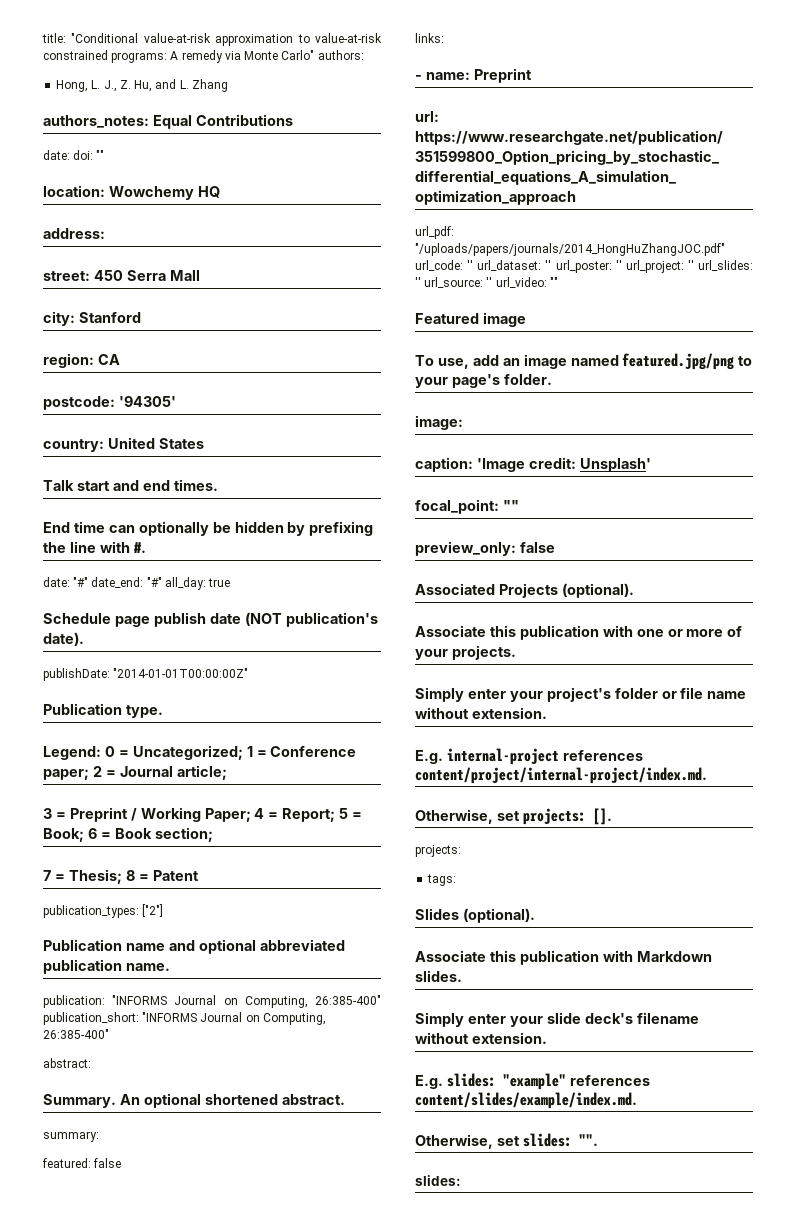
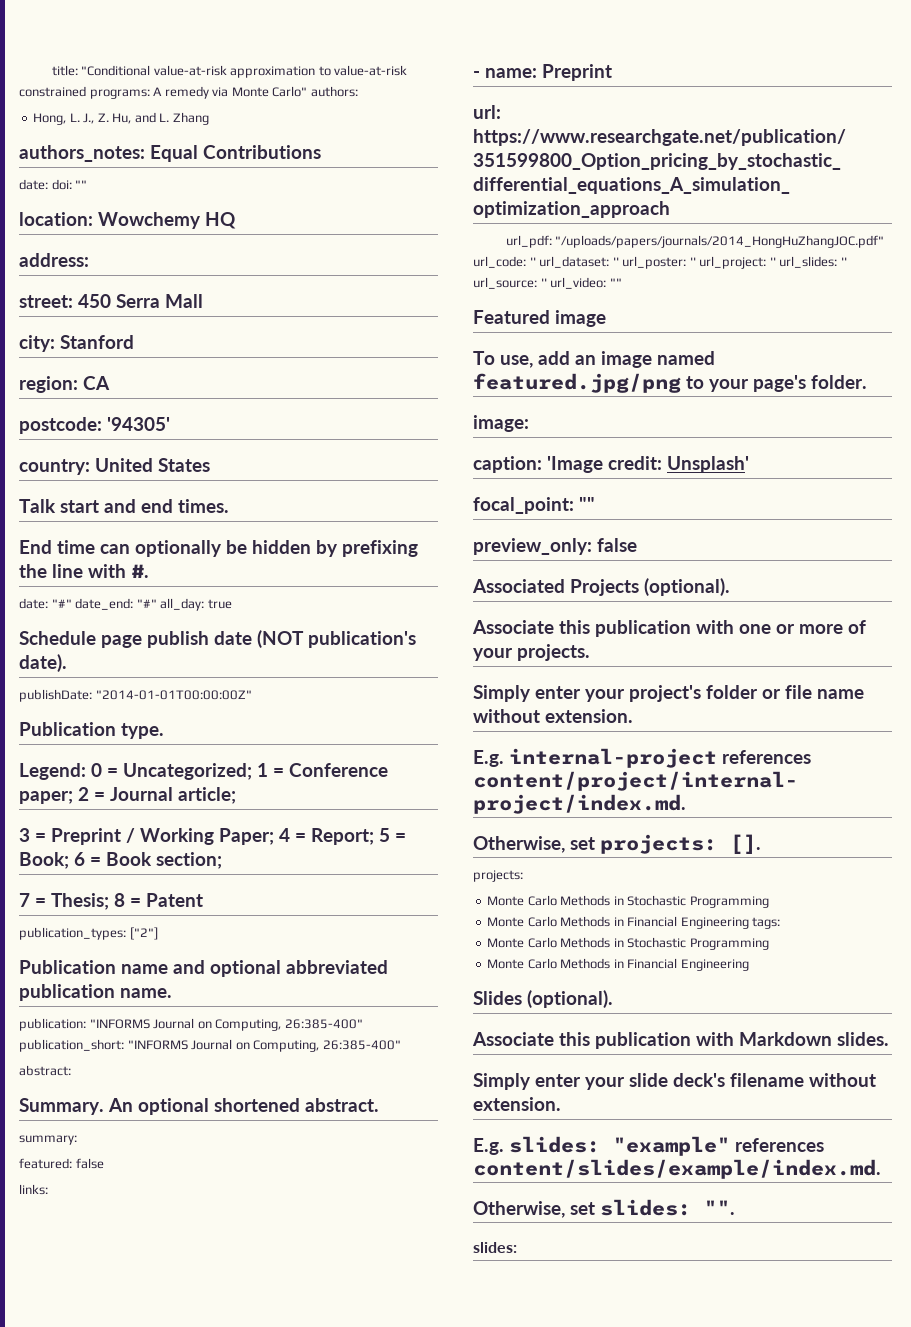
  Otherwise, set projects: [].
  projects:
- tags:
+ Monte Carlo Methods in Stochastic Programming
+ Monte Carlo Methods in Financial Engineering tags:
+ Monte Carlo Methods in Stochastic Programming
+ Monte Carlo Methods in Financial Engineering

